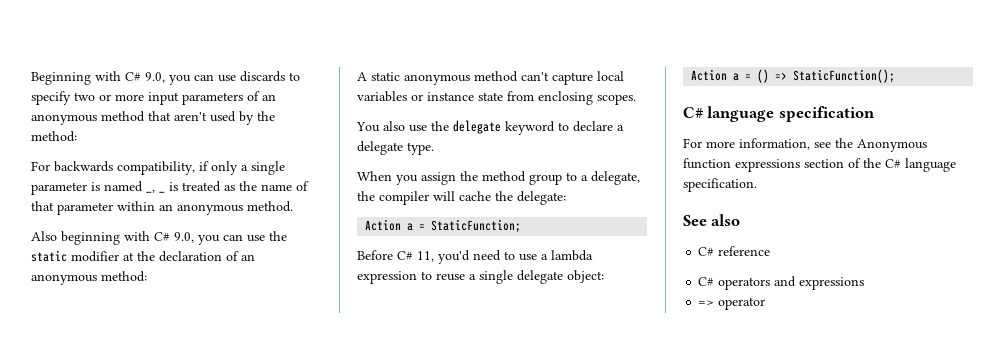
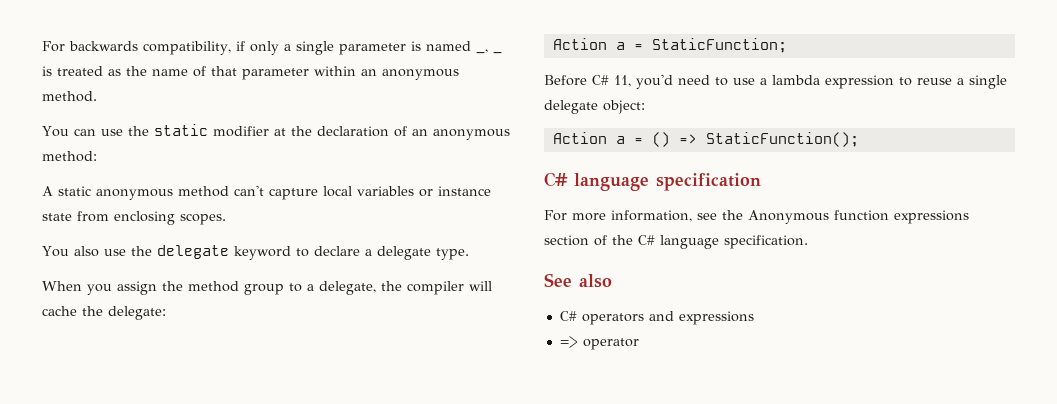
- Beginning with C# 9.0, you can use discards to specify two or more input parameters of an anonymous method that aren't used by the method:
- Also beginning with C# 9.0, you can use the static modifier at the declaration of an anonymous method:
+ You can use the static modifier at the declaration of an anonymous method:
- C# reference

